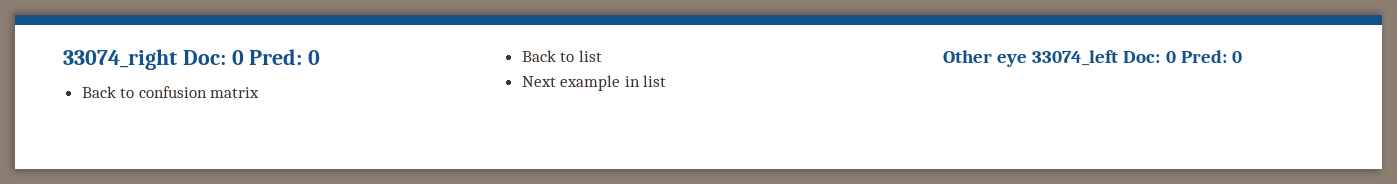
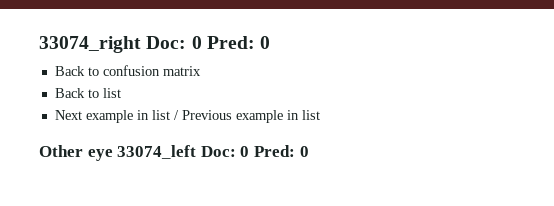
- Next example in list
+ Next example in list / Previous example in list

